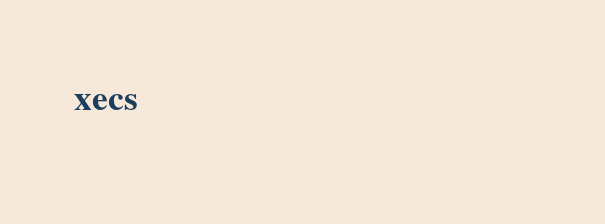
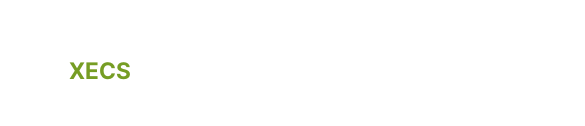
- xecs
+ XECS

